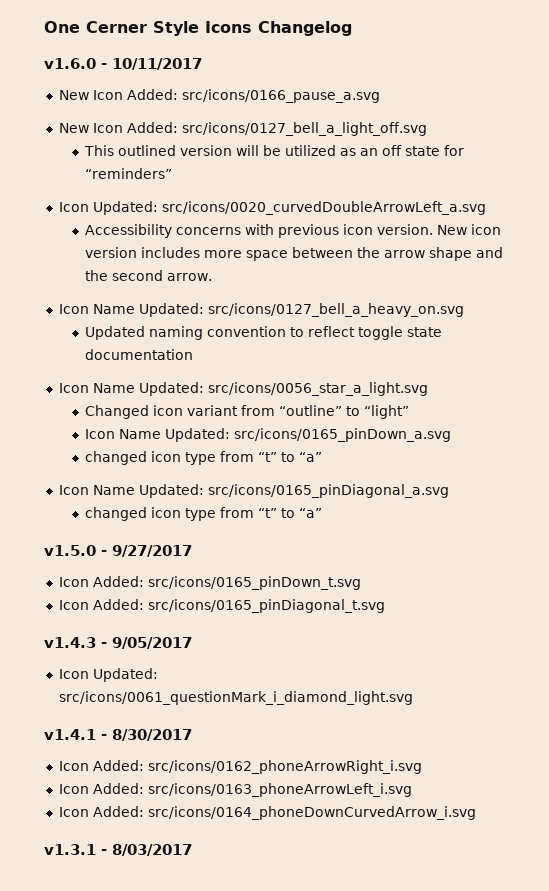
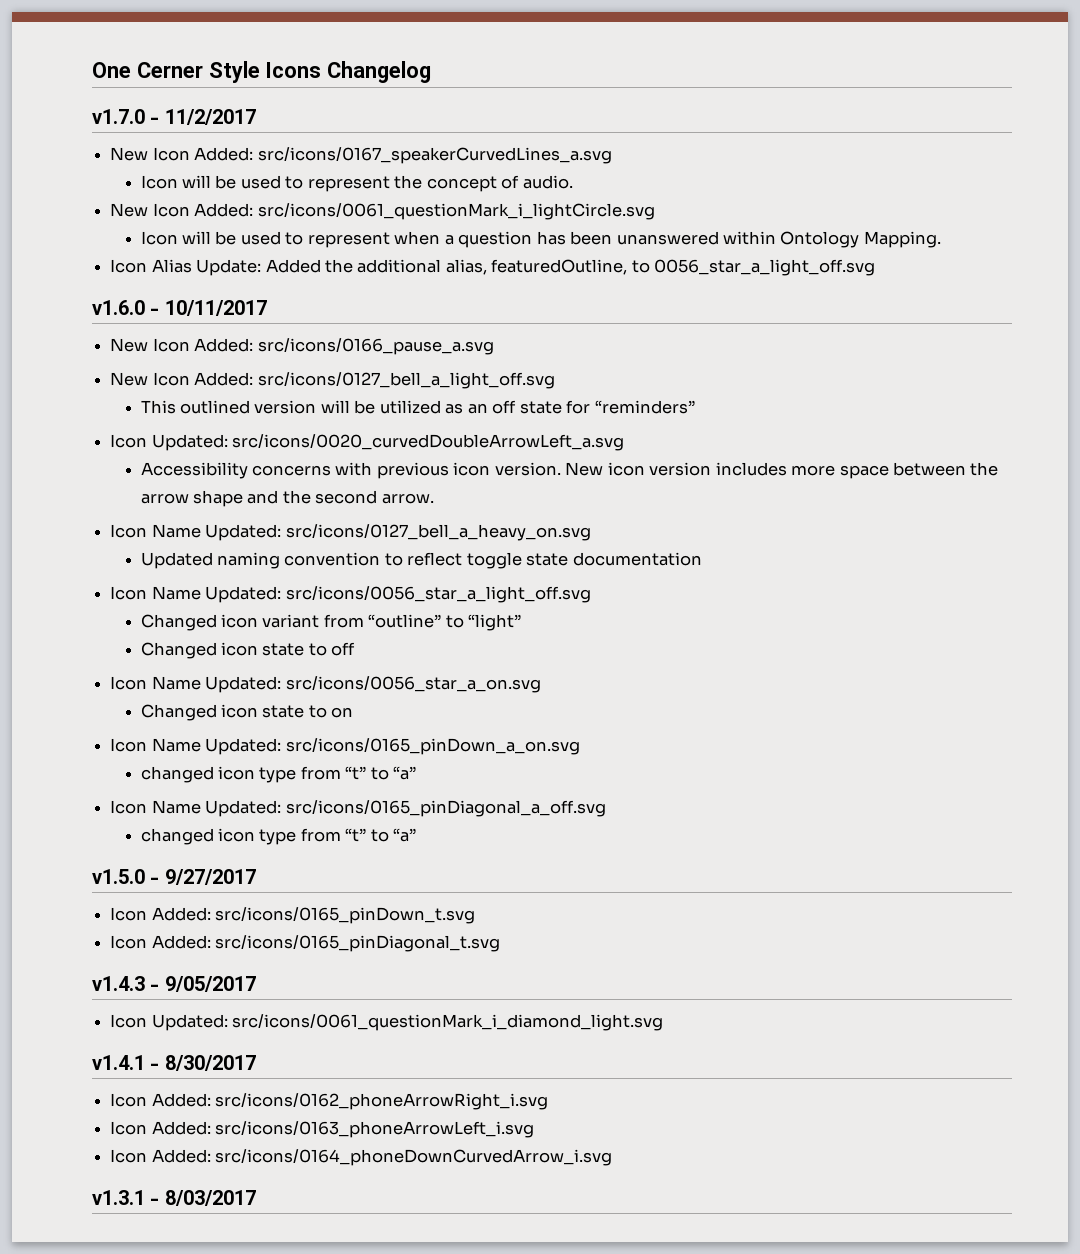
+ v1.7.0 - 11/2/2017
+ New Icon Added: src/icons/0167_speakerCurvedLines_a.svg
+ Icon will be used to represent the concept of audio.
+ New Icon Added: src/icons/0061_questionMark_i_lightCircle.svg
+ Icon will be used to represent when a question has been unanswered within Ontology Mapping.
+ Icon Alias Update: Added the additional alias, featuredOutline, to 0056_star_a_light_off.svg
- Icon Name Updated: src/icons/0056_star_a_light.svg
+ Icon Name Updated: src/icons/0056_star_a_light_off.svg
- Icon Name Updated: src/icons/0165_pinDown_a.svg
+ Changed icon state to off
+ Icon Name Updated: src/icons/0056_star_a_on.svg
+ Changed icon state to on
+ Icon Name Updated: src/icons/0165_pinDown_a_on.svg
- Icon Name Updated: src/icons/0165_pinDiagonal_a.svg
+ Icon Name Updated: src/icons/0165_pinDiagonal_a_off.svg

